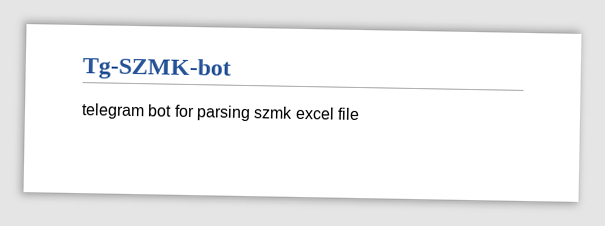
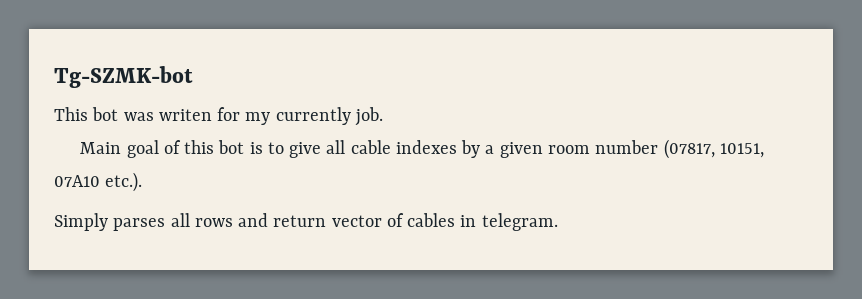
- telegram bot for parsing szmk excel file
+ This bot was writen for my currently job.
+ Main goal of this bot is to give all cable indexes by a given room number (07817, 10151, 07A10 etc.).
+ Simply parses all rows and return vector of cables in telegram.

